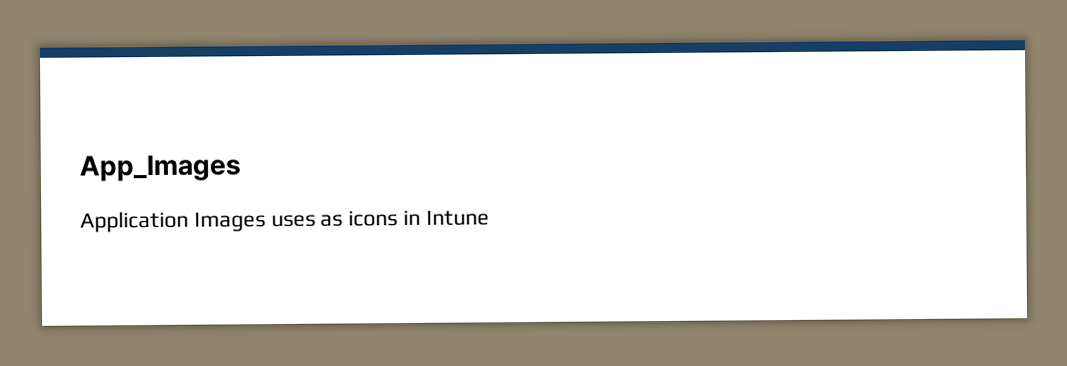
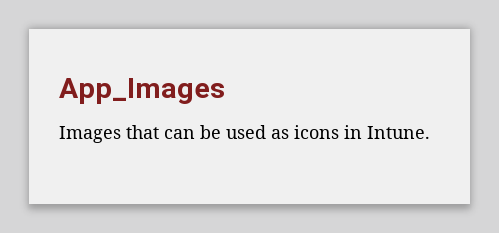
- Application Images uses as icons in Intune
+ Images that can be used as icons in Intune.

